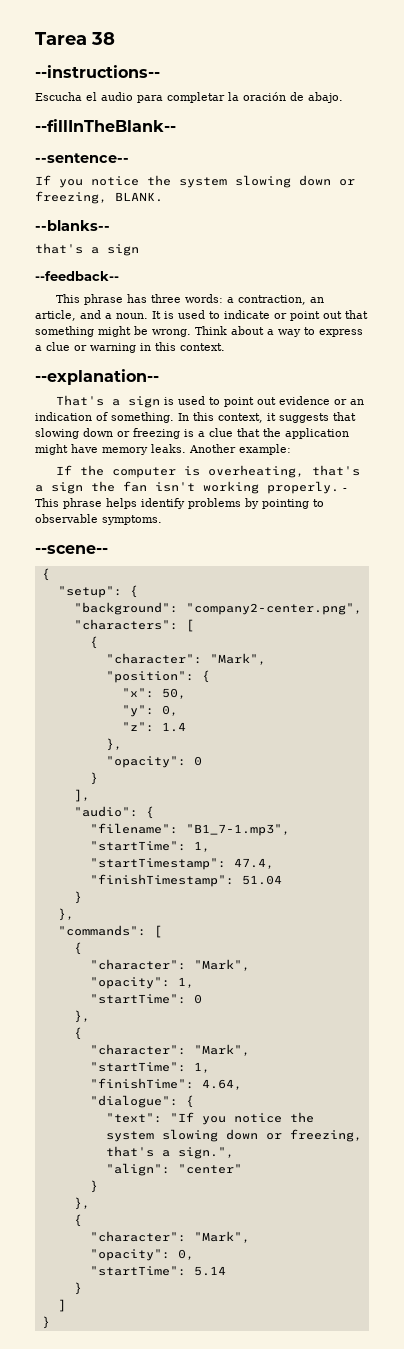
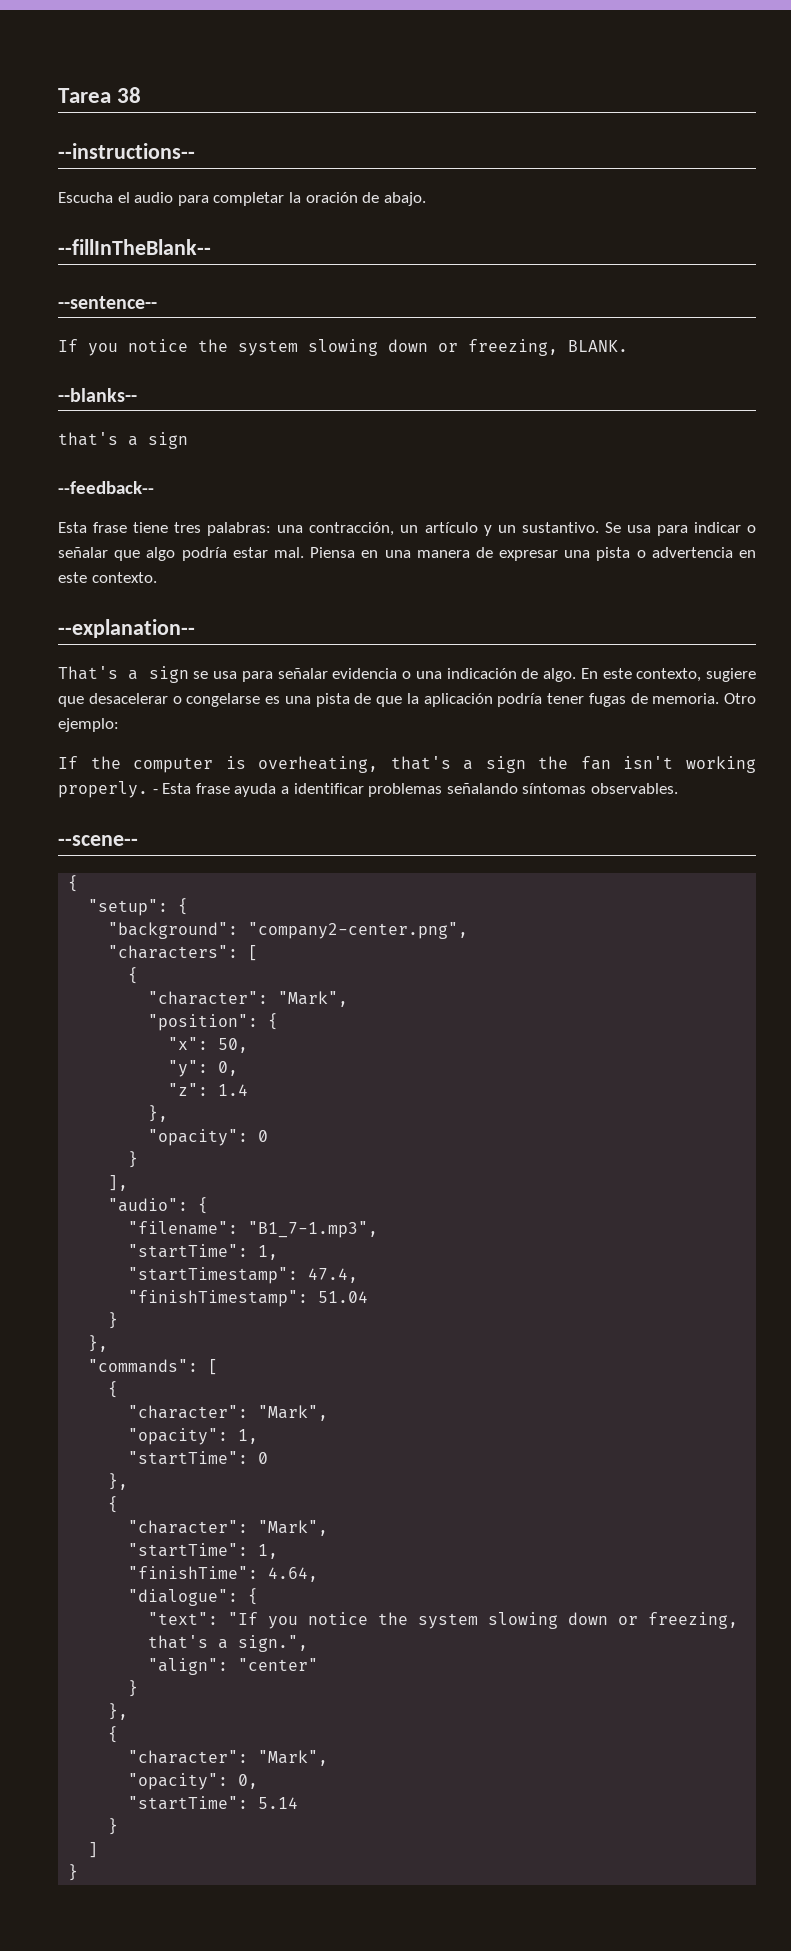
- This phrase has three words: a contraction, an article, and a noun. It is used to indicate or point out that something might be wrong. Think about a way to express a clue or warning in this context.
+ Esta frase tiene tres palabras: una contracción, un artículo y un sustantivo. Se usa para indicar o señalar que algo podría estar mal. Piensa en una manera de expresar una pista o advertencia en este contexto.
  --explanation--
- That's a sign is used to point out evidence or an indication of something. In this context, it suggests that slowing down or freezing is a clue that the application might have memory leaks. Another example:
+ That's a sign se usa para señalar evidencia o una indicación de algo. En este contexto, sugiere que desacelerar o congelarse es una pista de que la aplicación podría tener fugas de memoria. Otro ejemplo:
- - This phrase helps identify problems by pointing to observable symptoms.
+ - Esta frase ayuda a identificar problemas señalando síntomas observables.

